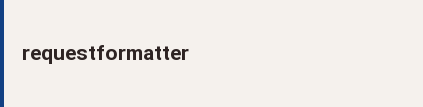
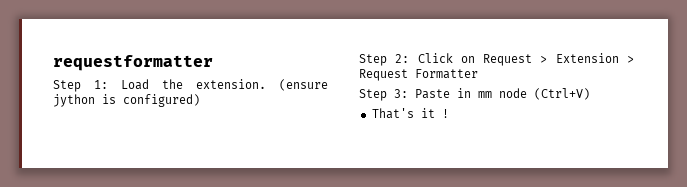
+ Step 1: Load the extension. (ensure jython is configured)
+ Step 2: Click on Request > Extension > Request Formatter
+ Step 3: Paste in mm node (Ctrl+V)
+ That's it !

